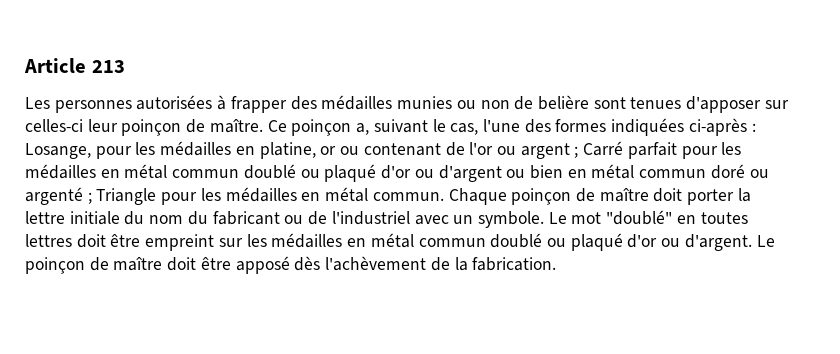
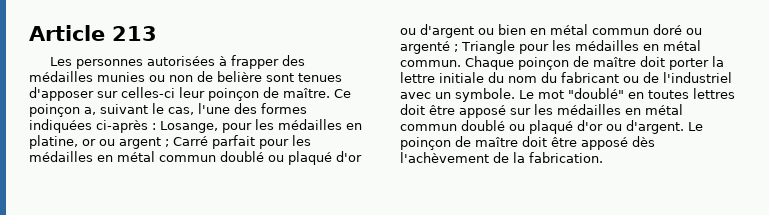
- Ce poinçon a, suivant le cas, l'une des formes indiquées ci-après : Losange, pour les médailles en platine, or ou contenant de l'or ou argent ; Carré parfait pour les médailles en métal commun doublé ou plaqué d'or ou d'argent ou bien en métal commun doré ou argenté ; Triangle pour les médailles en métal commun.
+ Ce poinçon a, suivant le cas, l'une des formes indiquées ci-après : Losange, pour les médailles en platine, or ou argent ; Carré parfait pour les médailles en métal commun doublé ou plaqué d'or ou d'argent ou bien en métal commun doré ou argenté ; Triangle pour les médailles en métal commun.
- Le mot "doublé" en toutes lettres doit être empreint sur les médailles en métal commun doublé ou plaqué d'or ou d'argent.
+ Le mot "doublé" en toutes lettres doit être apposé sur les médailles en métal commun doublé ou plaqué d'or ou d'argent.

